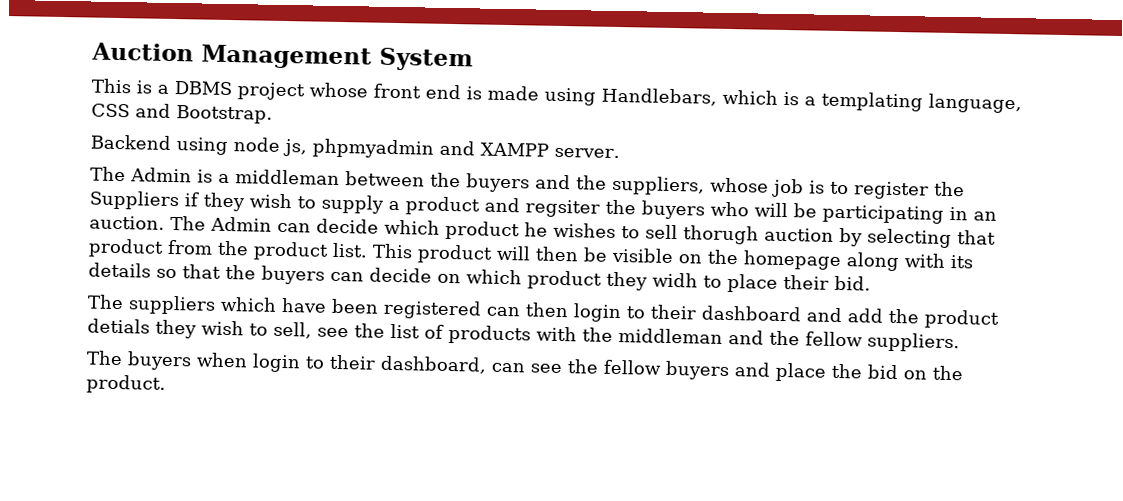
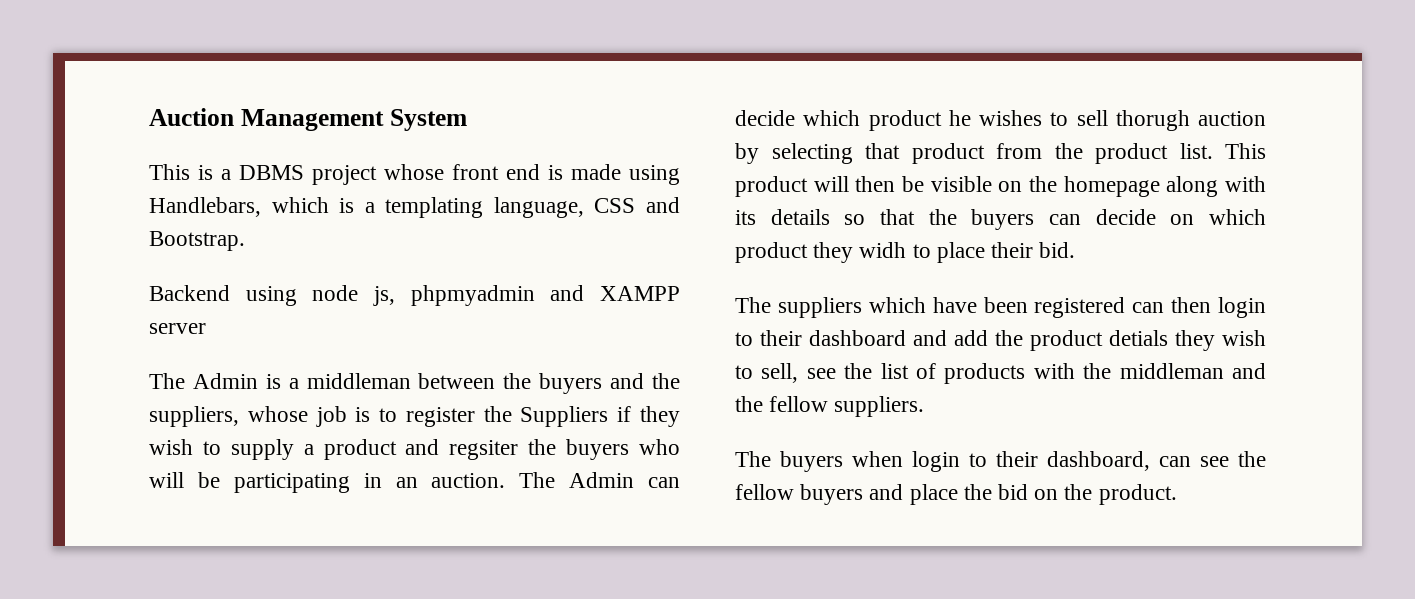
- Backend using node js, phpmyadmin and XAMPP server.
+ Backend using node js, phpmyadmin and XAMPP server

